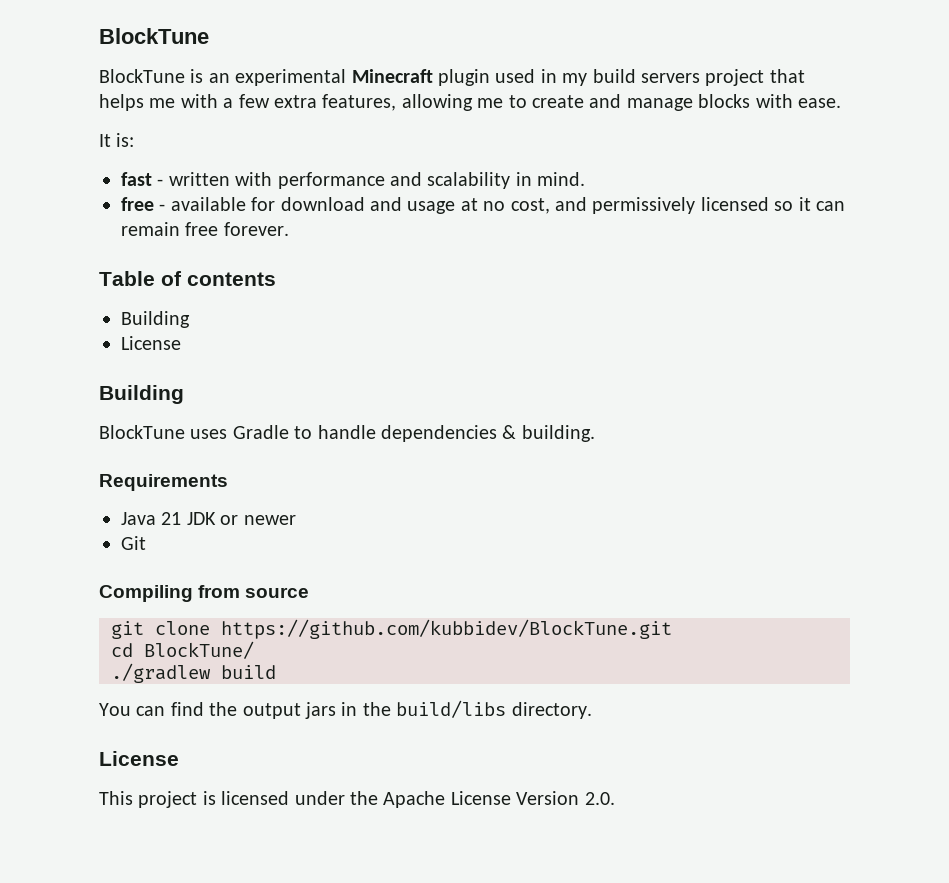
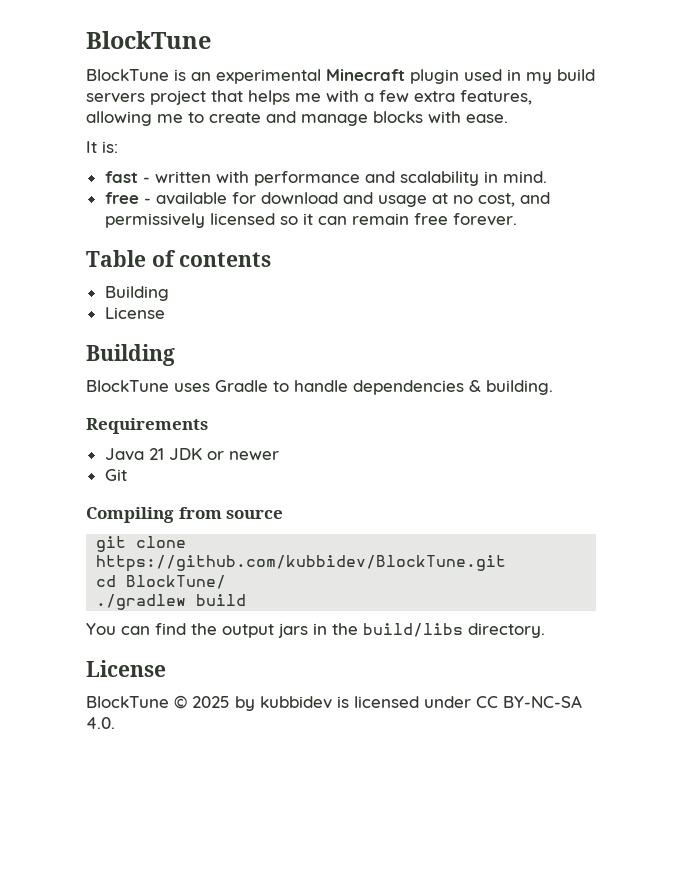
- This project is licensed under the Apache License Version 2.0.
+ BlockTune © 2025 by kubbidev is licensed under CC BY-NC-SA 4.0.

